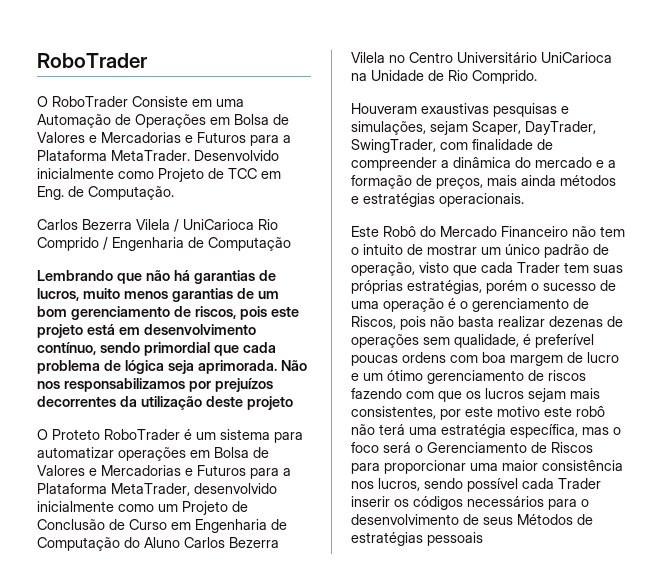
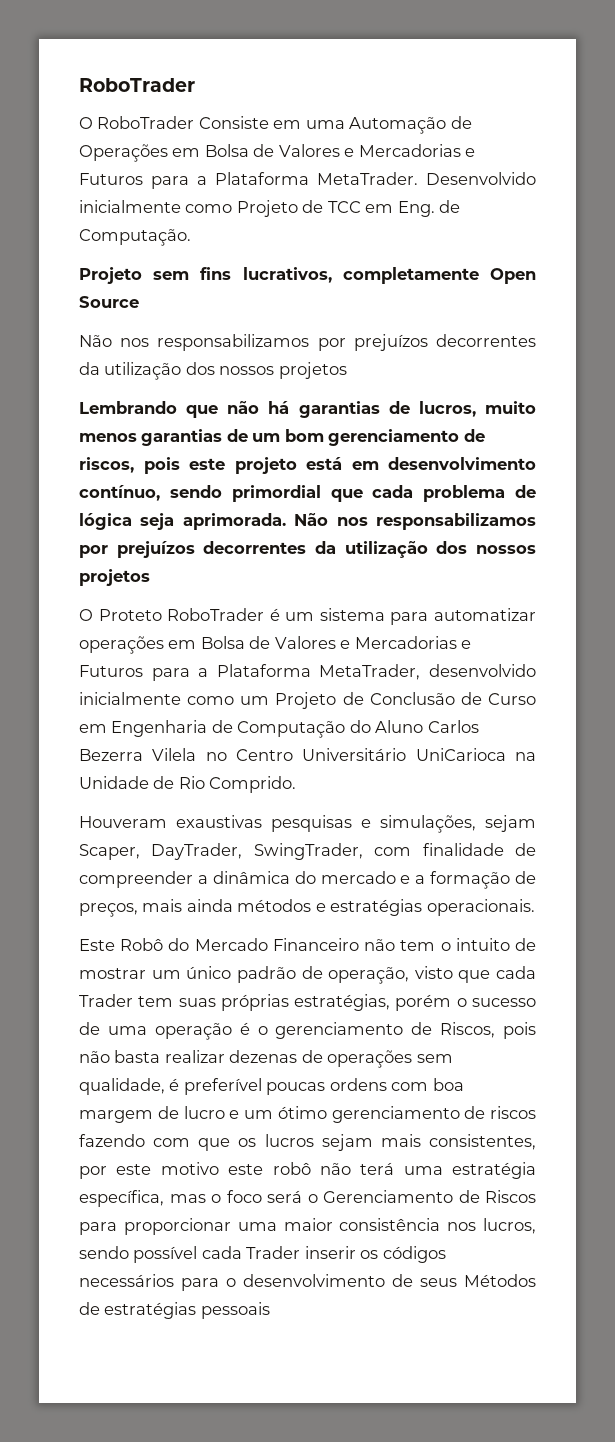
- Carlos Bezerra Vilela / UniCarioca Rio Comprido / Engenharia de Computação
+ Projeto sem fins lucrativos, completamente Open Source
+ Não nos responsabilizamos por prejuízos decorrentes da utilização dos nossos projetos
- Lembrando que não há garantias de lucros, muito menos garantias de um bom gerenciamento de riscos, pois este projeto está em desenvolvimento contínuo, sendo primordial que cada problema de lógica seja aprimorada. Não nos responsabilizamos por prejuízos decorrentes da utilização deste projeto
+ Lembrando que não há garantias de lucros, muito menos garantias de um bom gerenciamento de riscos, pois este projeto está em desenvolvimento contínuo, sendo primordial que cada problema de lógica seja aprimorada. Não nos responsabilizamos por prejuízos decorrentes da utilização dos nossos projetos

